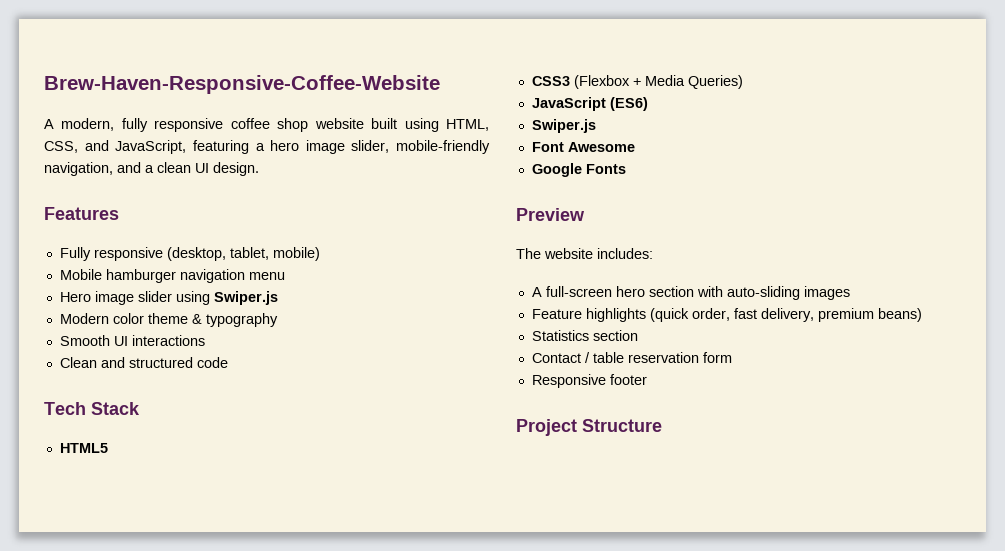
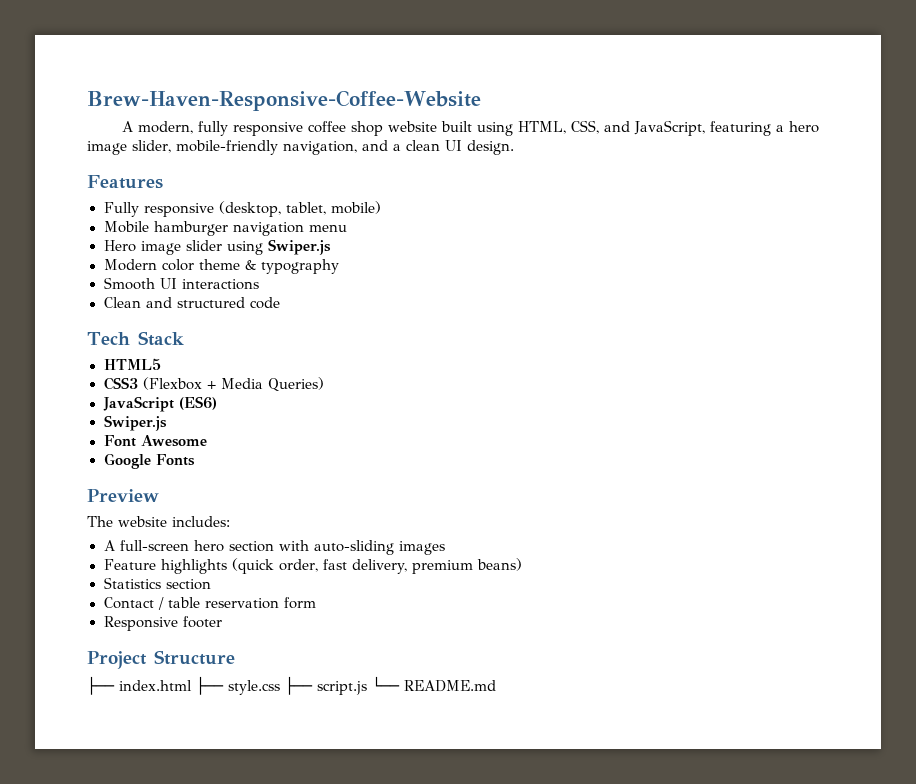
+ ├── index.html ├── style.css ├── script.js └── README.md

